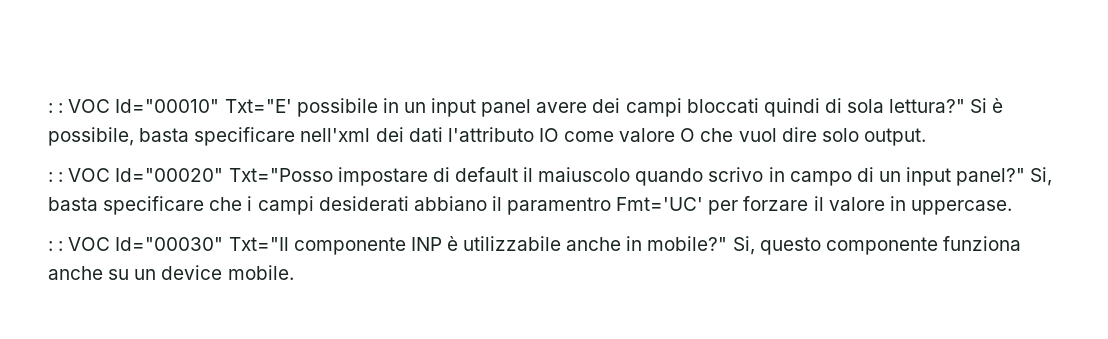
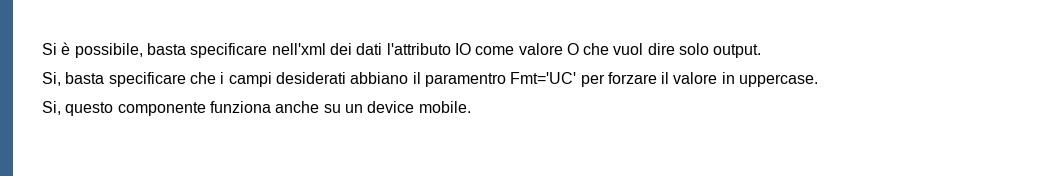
- : : VOC Id="00010" Txt="E' possibile in un input panel avere dei campi bloccati quindi di sola lettura?"
- : : VOC Id="00020" Txt="Posso impostare di default il maiuscolo quando scrivo in campo di un input panel?"
- : : VOC Id="00030" Txt="Il componente INP è utilizzabile anche in mobile?"

